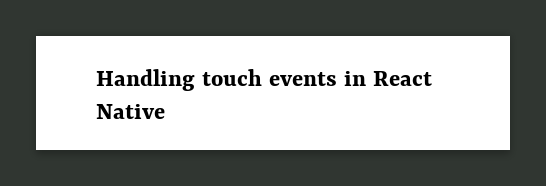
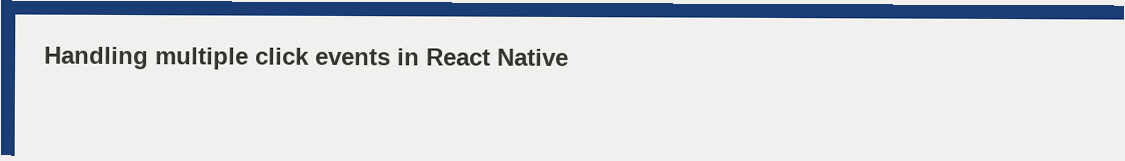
- Handling touch events in React Native
+ Handling multiple click events in React Native

